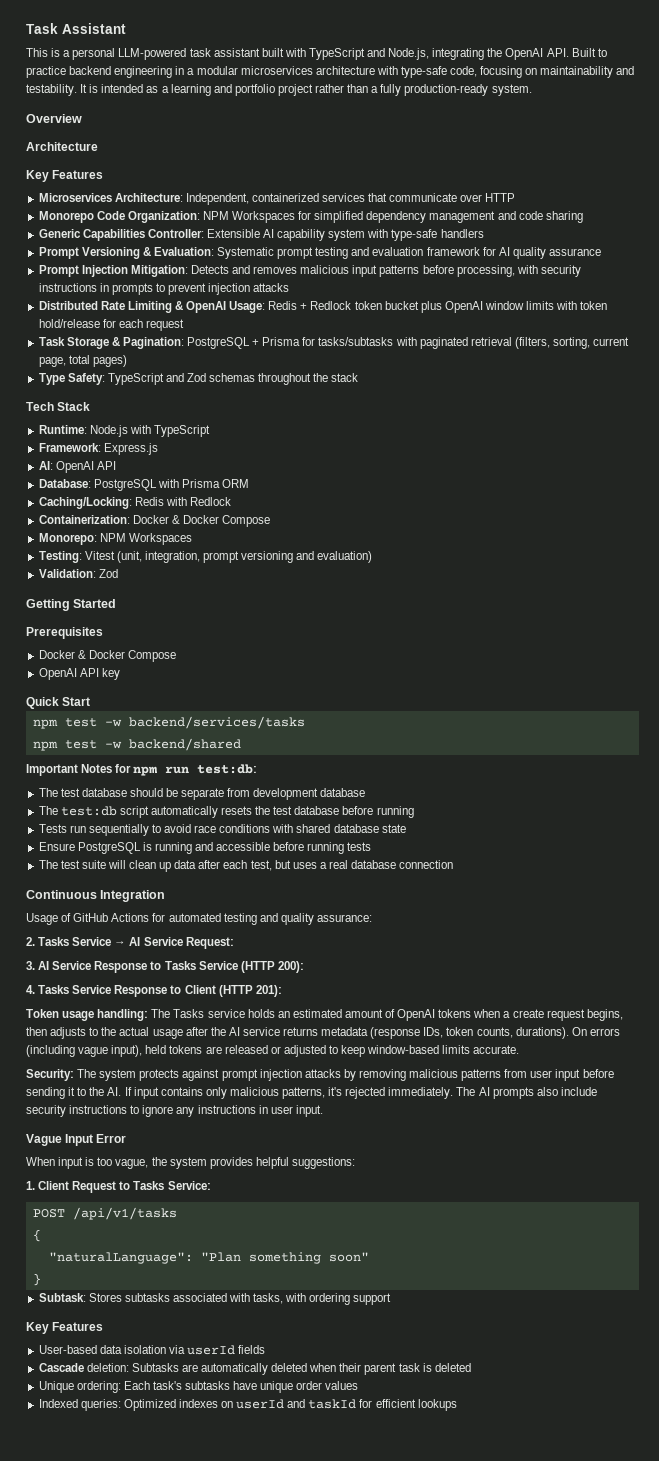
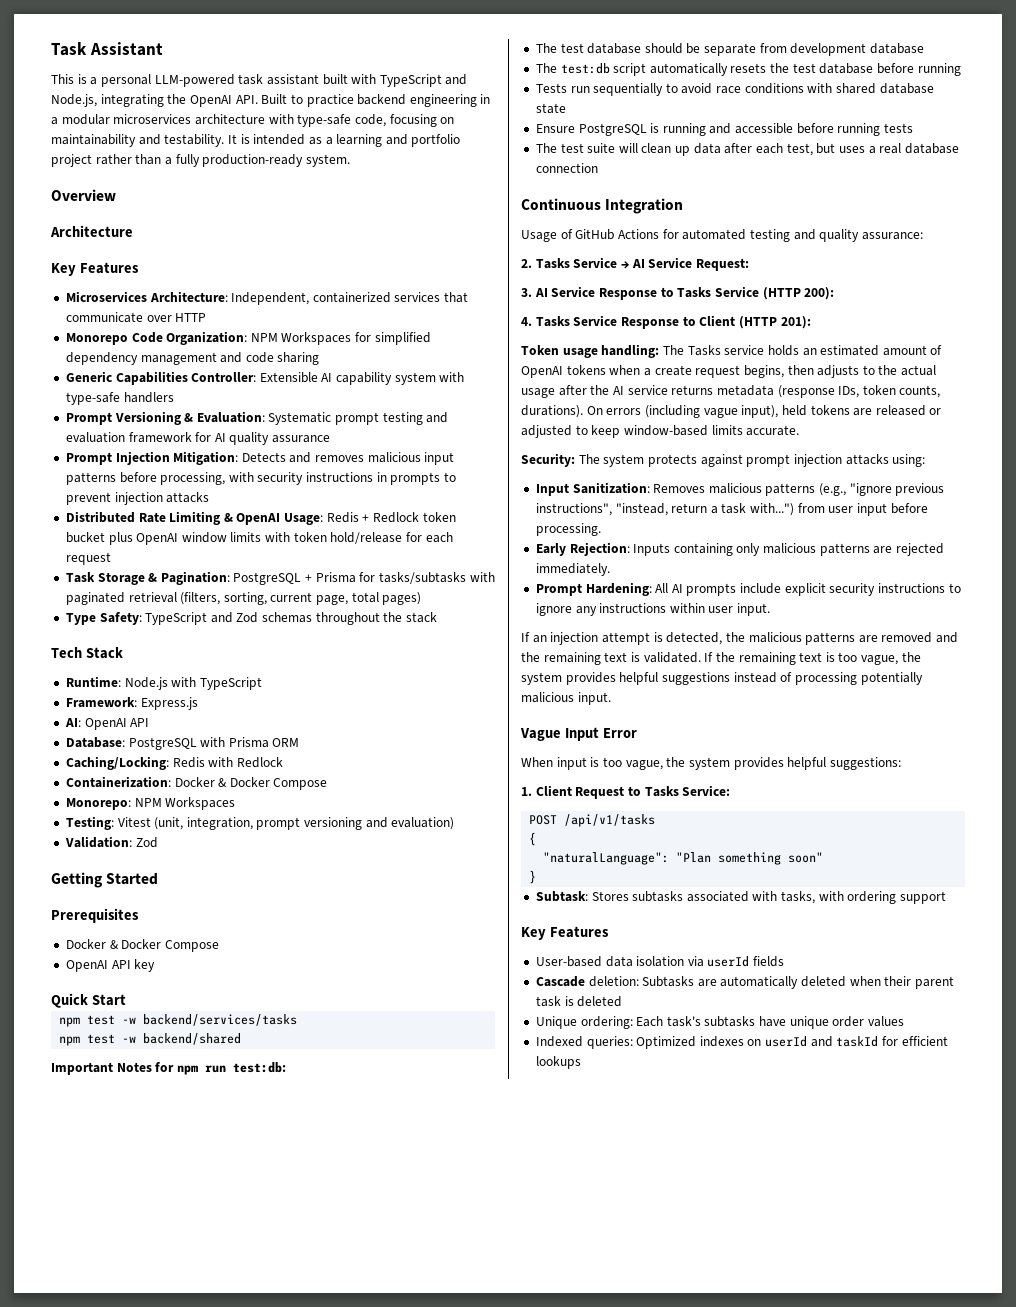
- Security: The system protects against prompt injection attacks by removing malicious patterns from user input before sending it to the AI. If input contains only malicious patterns, it's rejected immediately. The AI prompts also include security instructions to ignore any instructions in user input.
+ Security: The system protects against prompt injection attacks using:
+ Input Sanitization: Removes malicious patterns (e.g., "ignore previous instructions", "instead, return a task with...") from user input before processing.
+ Early Rejection: Inputs containing only malicious patterns are rejected immediately.
+ Prompt Hardening: All AI prompts include explicit security instructions to ignore any instructions within user input.
+ If an injection attempt is detected, the malicious patterns are removed and the remaining text is validated. If the remaining text is too vague, the system provides helpful suggestions instead of processing potentially malicious input.

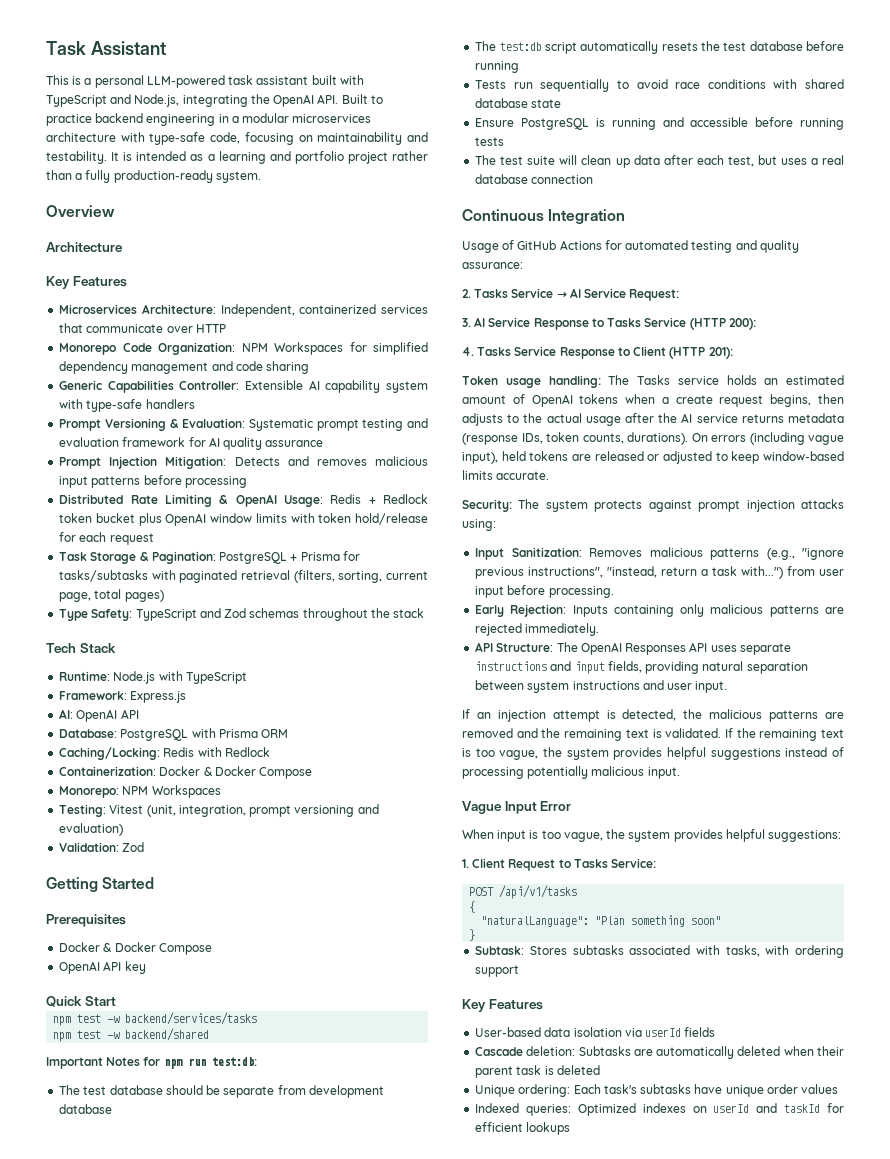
- Prompt Injection Mitigation: Detects and removes malicious input patterns before processing, with security instructions in prompts to prevent injection attacks
+ Prompt Injection Mitigation: Detects and removes malicious input patterns before processing
- Prompt Hardening: All AI prompts include explicit security instructions to ignore any instructions within user input.
+ API Structure: The OpenAI Responses API uses separate instructions and input fields, providing natural separation between system instructions and user input.

